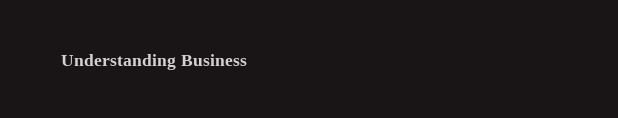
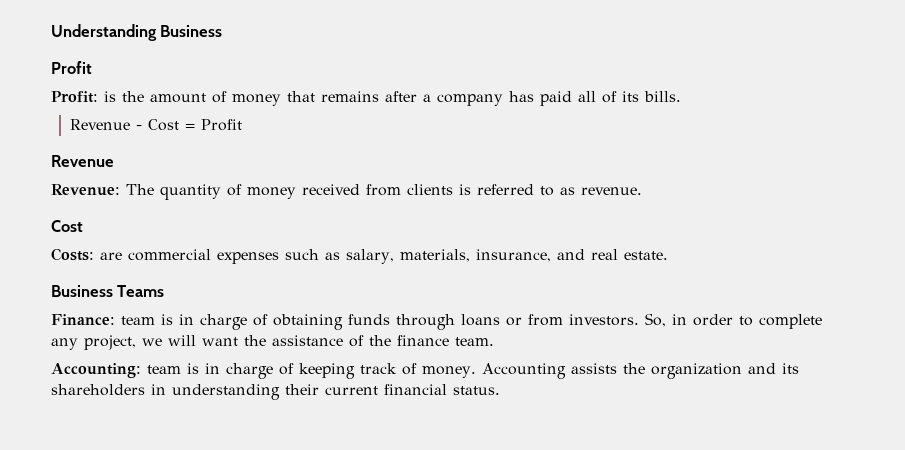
  Understanding Business
+ Profit
+ Profit: is the amount of money that remains after a company has paid all of its bills.
+ Revenue - Cost = Profit
+ Revenue
+ Revenue: The quantity of money received from clients is referred to as revenue.
+ Cost
+ Costs: are commercial expenses such as salary, materials, insurance, and real estate.
+ Business Teams
+ Finance: team is in charge of obtaining funds through loans or from investors. So, in order to complete any project, we will want the assistance of the finance team.
+ Accounting: team is in charge of keeping track of money. Accounting assists the organization and its shareholders in understanding their current financial status.

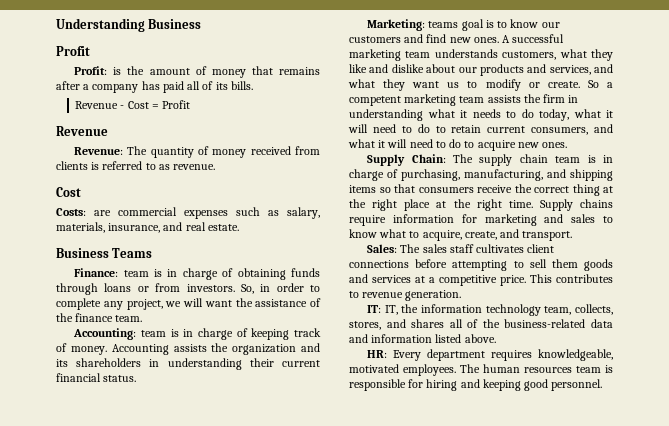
+ Marketing: teams goal is to know our customers and find new ones. A successful marketing team understands customers, what they like and dislike about our products and services, and what they want us to modify or create. So a competent marketing team assists the firm in understanding what it needs to do today, what it will need to do to retain current consumers, and what it will need to do to acquire new ones.
+ Supply Chain: The supply chain team is in charge of purchasing, manufacturing, and shipping items so that consumers receive the correct thing at the right place at the right time. Supply chains require information for marketing and sales to know what to acquire, create, and transport.
+ Sales: The sales staff cultivates client connections before attempting to sell them goods and services at a competitive price. This contributes to revenue generation.
+ IT: IT, the information technology team, collects, stores, and shares all of the business-related data and information listed above.
+ HR: Every department requires knowledgeable, motivated employees. The human resources team is responsible for hiring and keeping good personnel.

